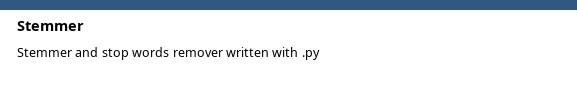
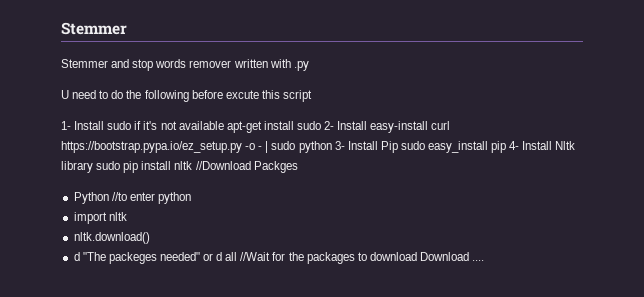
+ U need to do the following before excute this script
+ 1- Install sudo if it's not available apt-get install sudo 2- Install easy-install curl https://bootstrap.pypa.io/ez_setup.py -o - | sudo python 3- Install Pip sudo easy_install pip 4- Install Nltk library sudo pip install nltk //Download Packges
+ Python //to enter python
+ import nltk
+ nltk.download()
+ d "The packeges needed" or d all //Wait for the packages to download Download ....

